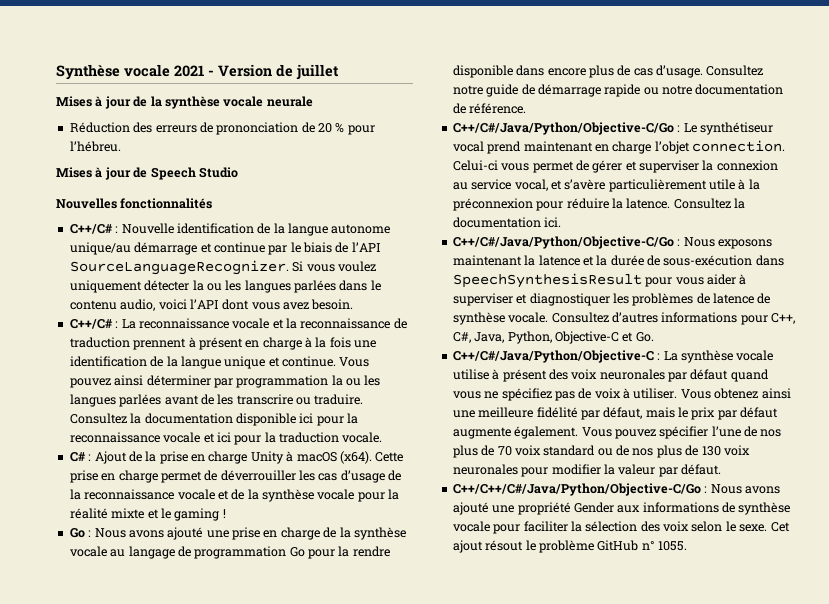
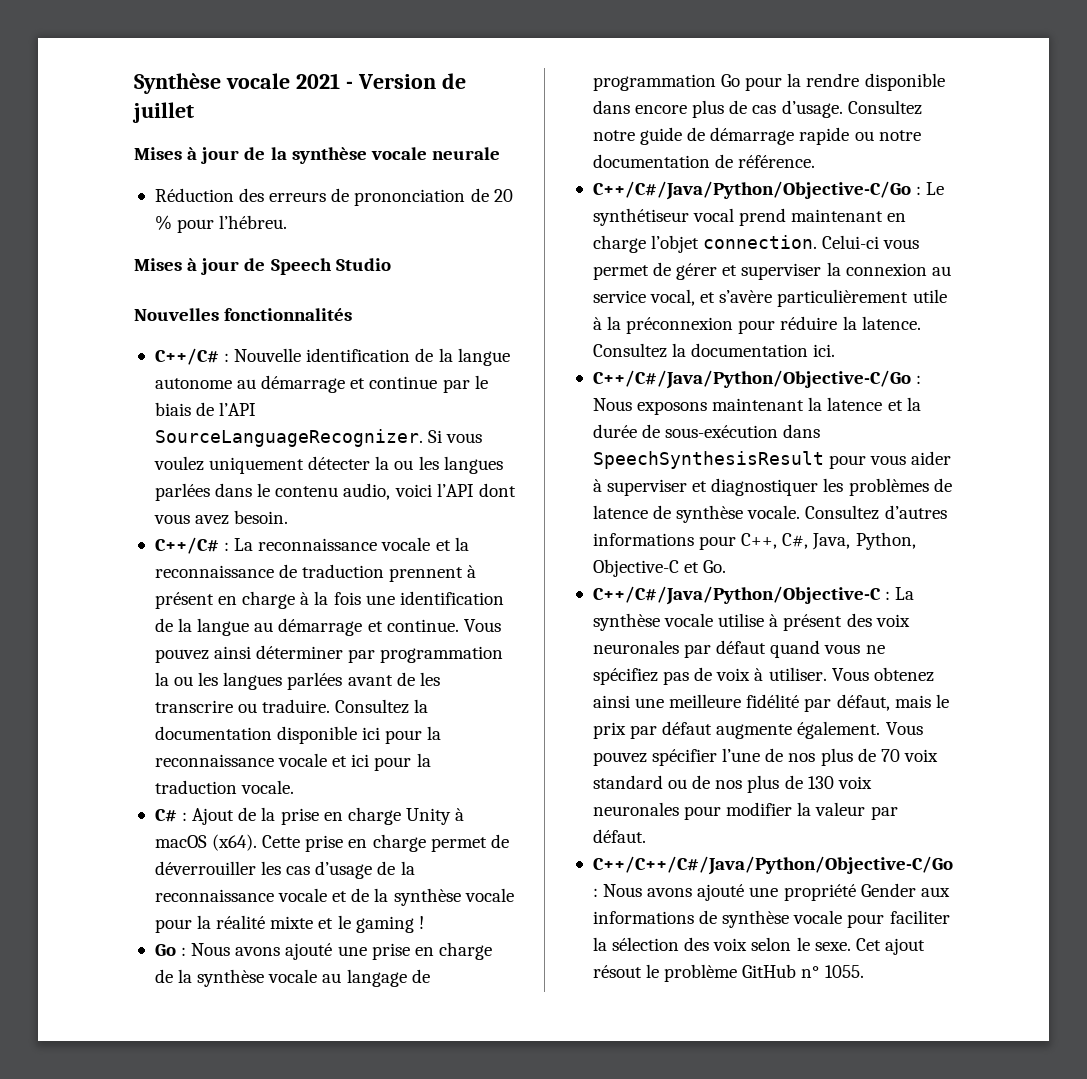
- C++/C# : Nouvelle identification de la langue autonome unique/au démarrage et continue par le biais de l’API SourceLanguageRecognizer.
+ C++/C# : Nouvelle identification de la langue autonome au démarrage et continue par le biais de l’API SourceLanguageRecognizer.
- C++/C# : La reconnaissance vocale et la reconnaissance de traduction prennent à présent en charge à la fois une identification de la langue unique et continue.
+ C++/C# : La reconnaissance vocale et la reconnaissance de traduction prennent à présent en charge à la fois une identification de la langue au démarrage et continue.

